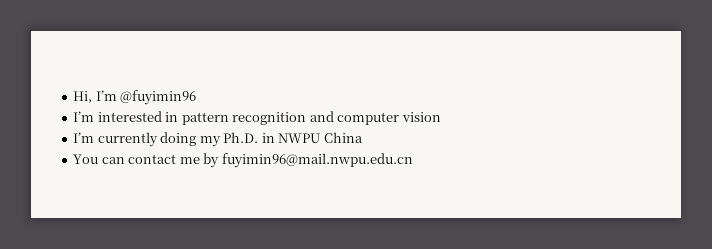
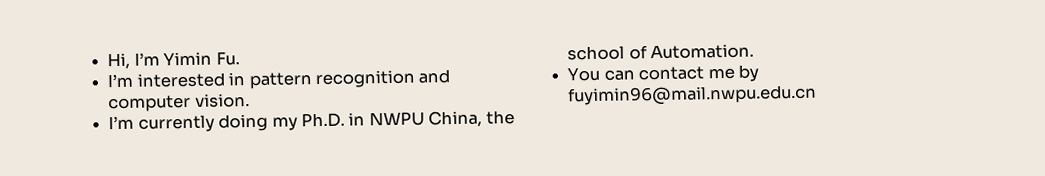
- Hi, I’m @fuyimin96
+ Hi, I’m Yimin Fu.
- I’m interested in pattern recognition and computer vision
+ I’m interested in pattern recognition and computer vision.
- I’m currently doing my Ph.D. in NWPU China
+ I’m currently doing my Ph.D. in NWPU China, the school of Automation.

